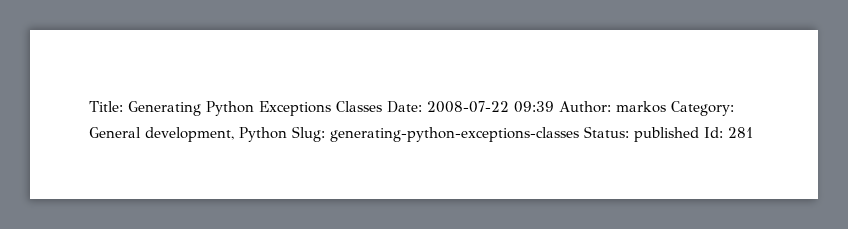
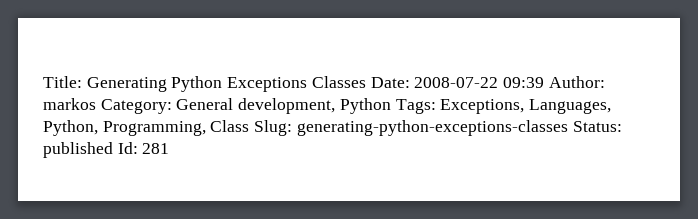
- Title: Generating Python Exceptions Classes Date: 2008-07-22 09:39 Author: markos Category: General development, Python Slug: generating-python-exceptions-classes Status: published Id: 281
+ Title: Generating Python Exceptions Classes Date: 2008-07-22 09:39 Author: markos Category: General development, Python Tags: Exceptions, Languages, Python, Programming, Class Slug: generating-python-exceptions-classes Status: published Id: 281

